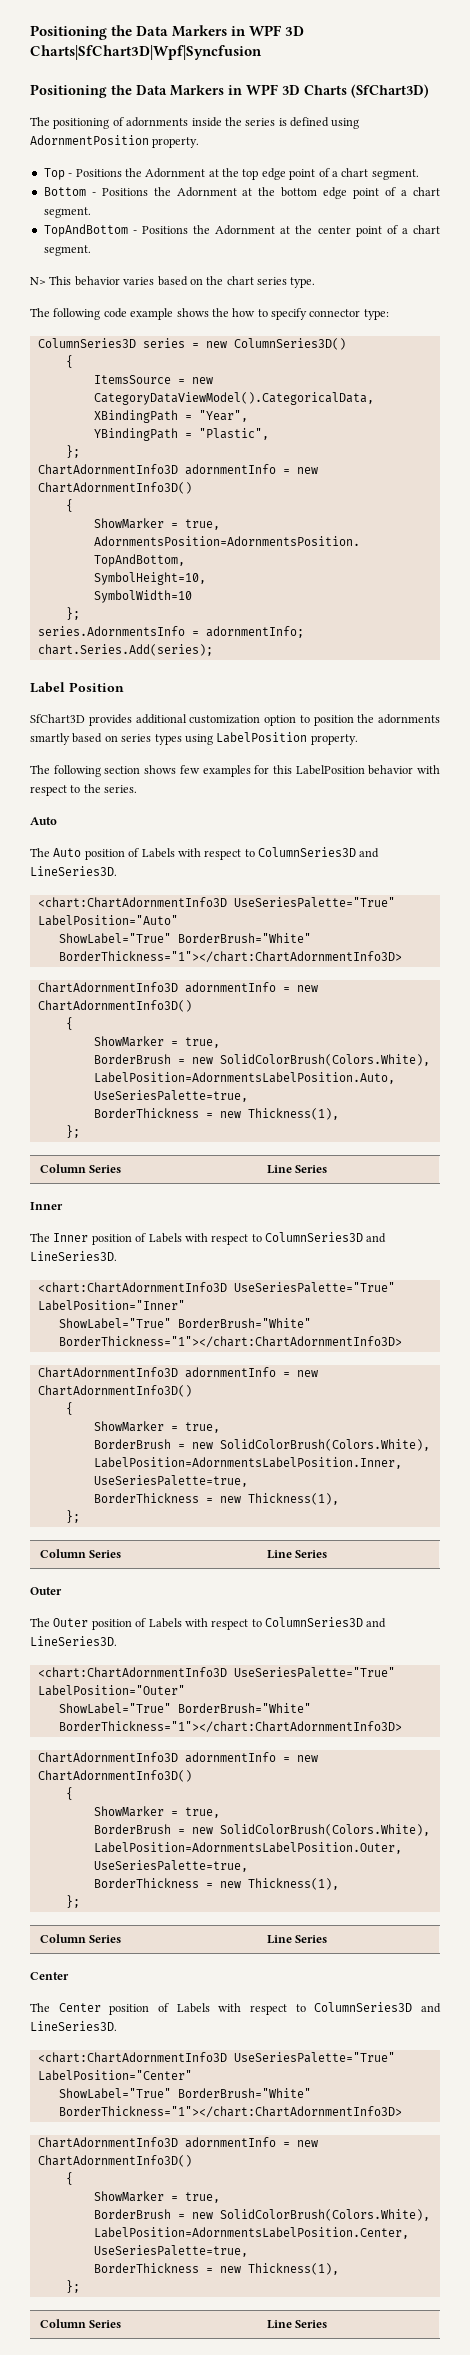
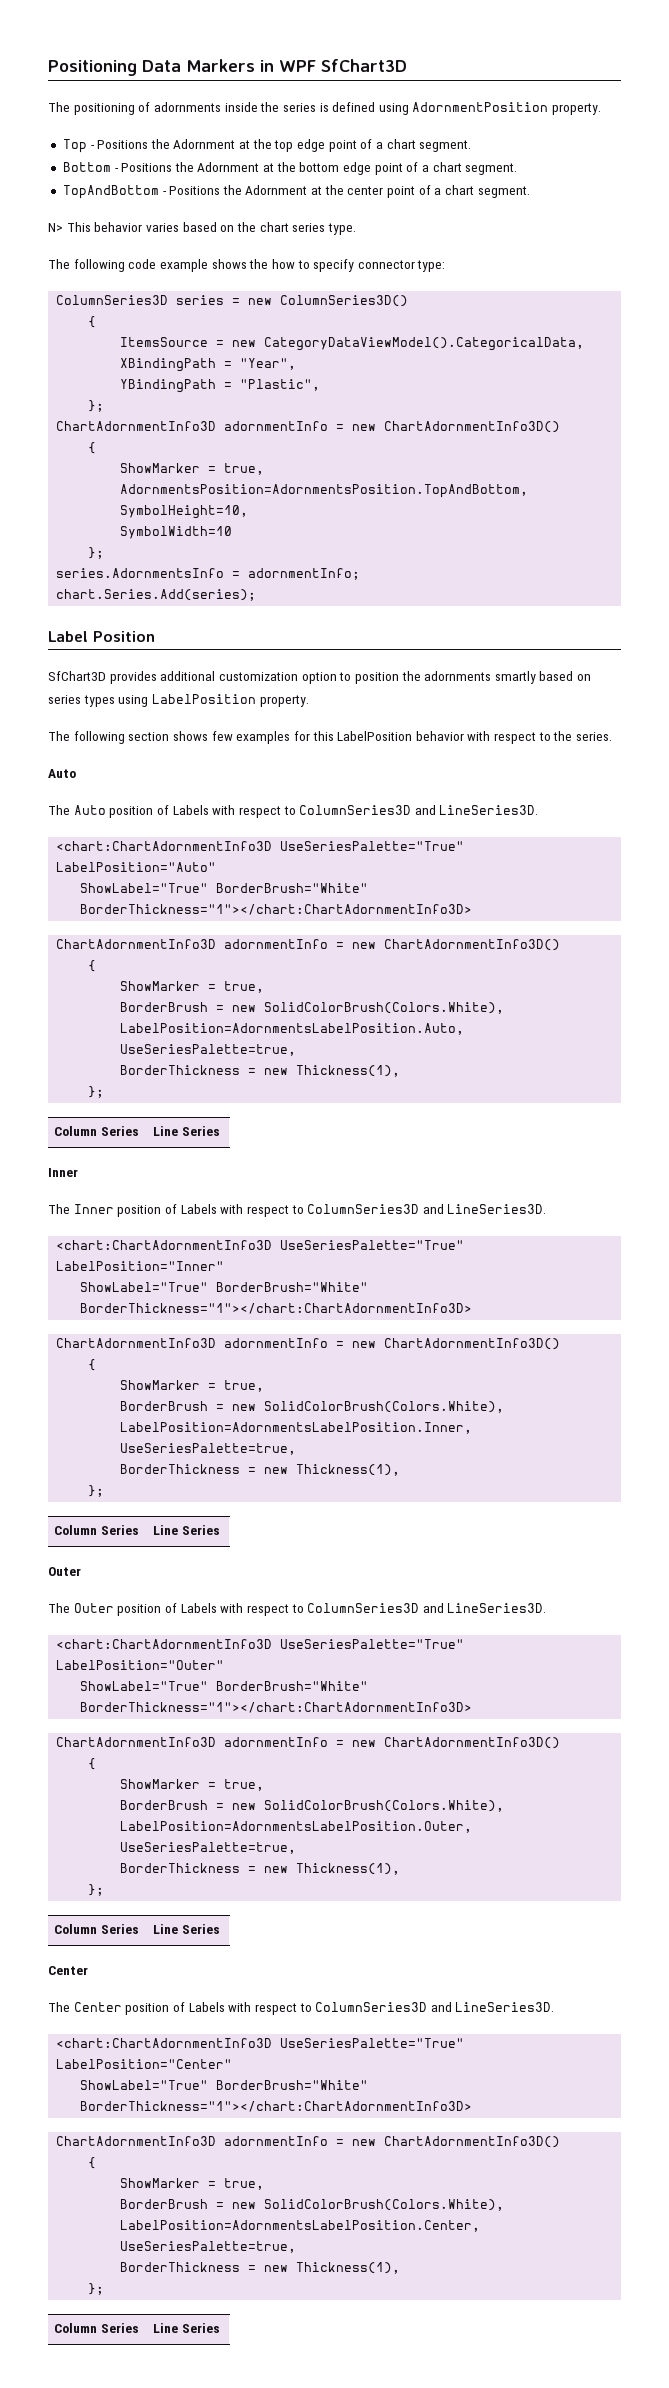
- Positioning the Data Markers in WPF 3D Charts|SfChart3D|Wpf|Syncfusion
- Positioning the Data Markers in WPF 3D Charts (SfChart3D)
+ Positioning Data Markers in WPF SfChart3D

